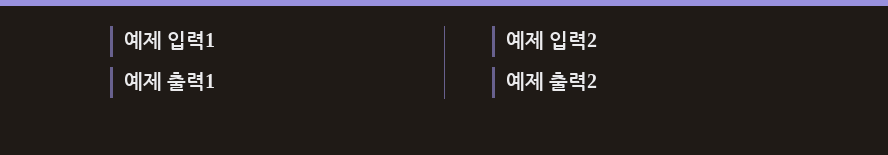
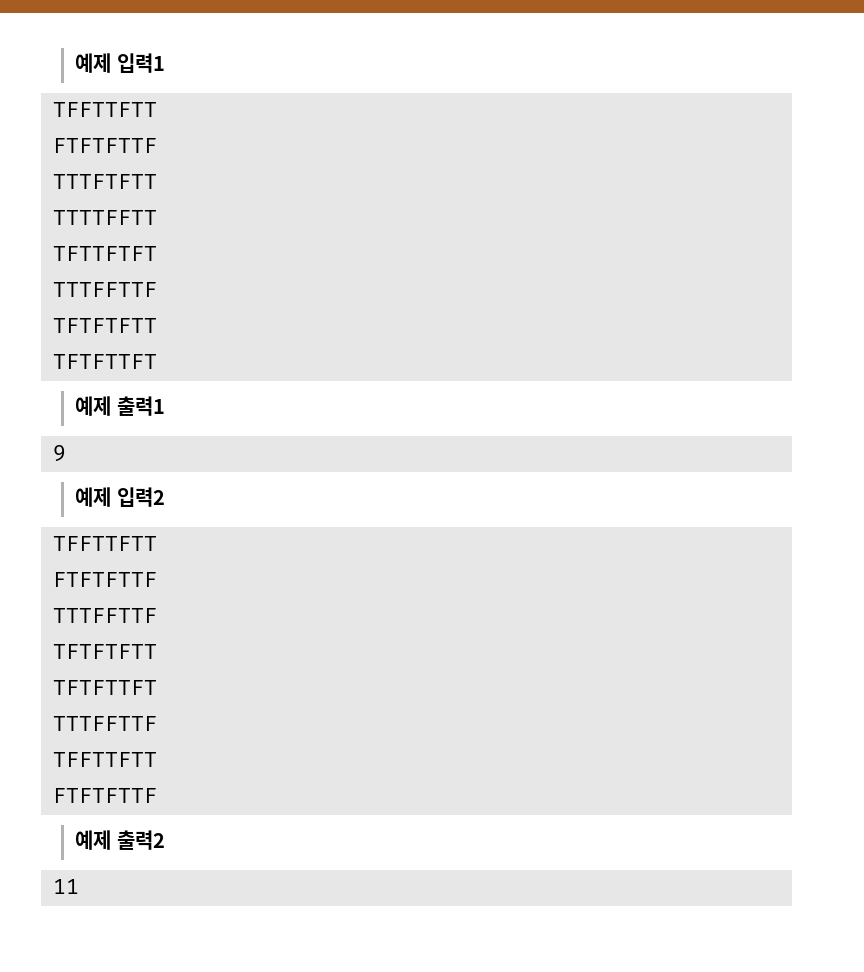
  예제 입력1
+ TFFTTFTT
+ FTFTFTTF
+ TTTFTFTT
+ TTTTFFTT
+ TFTTFTFT
+ TTTFFTTF
+ TFTFTFTT
+ TFTFTTFT
+ 9
  예제 입력2
+ TFFTTFTT
+ FTFTFTTF
+ TTTFFTTF
+ TFTFTFTT
+ TFTFTTFT
+ TTTFFTTF
+ TFFTTFTT
+ FTFTFTTF
+ 11

